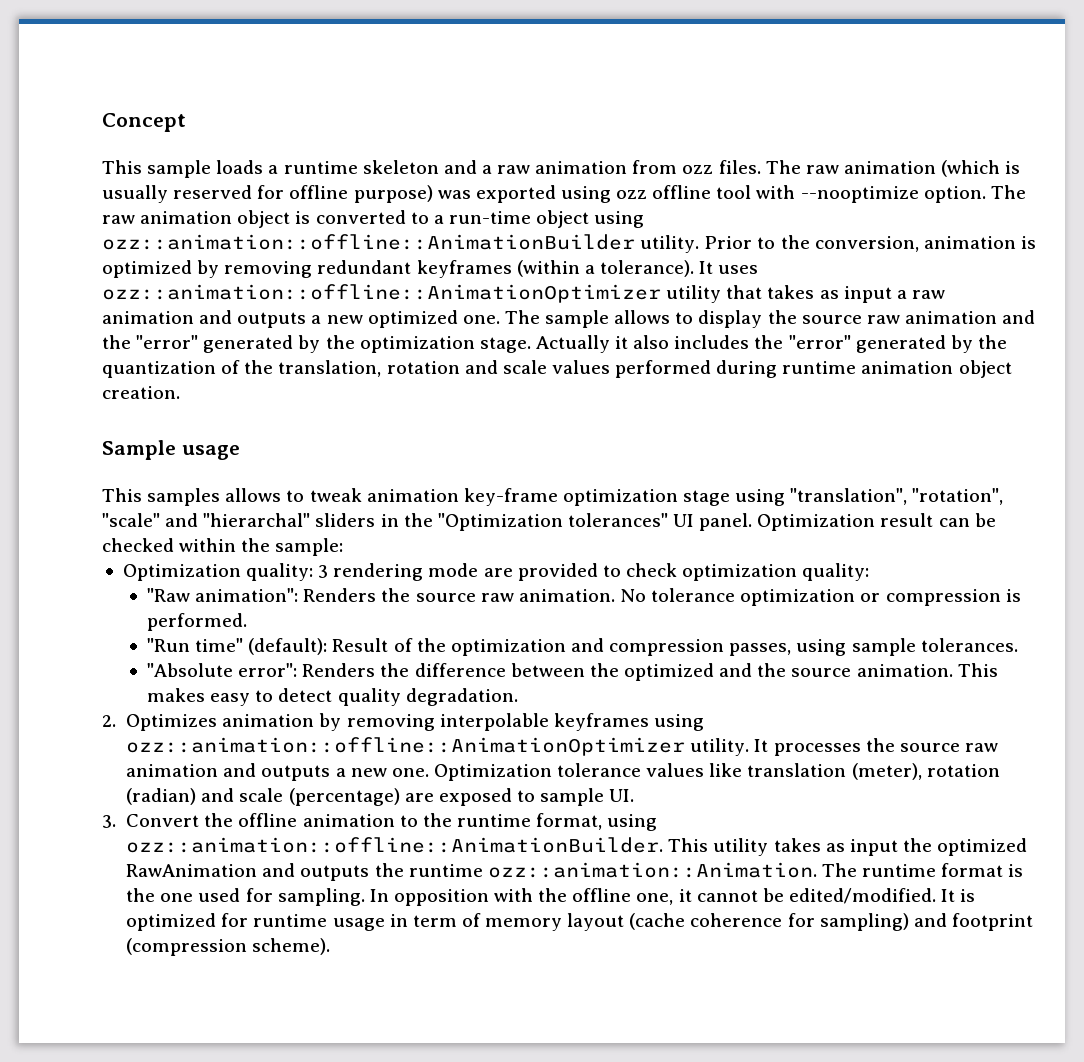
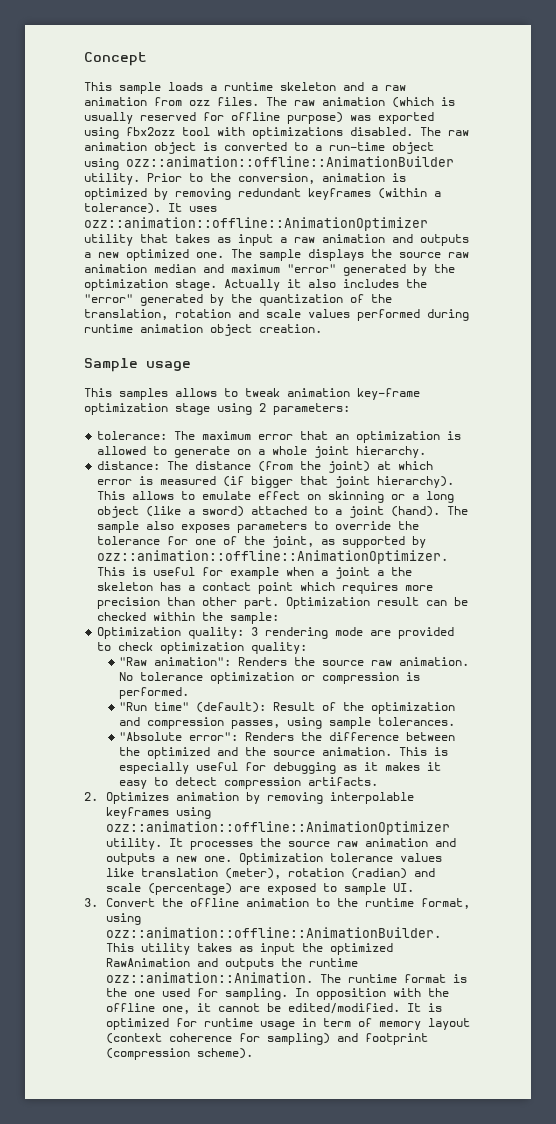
- The raw animation (which is usually reserved for offline purpose) was exported using ozz offline tool with --nooptimize option.
+ The raw animation (which is usually reserved for offline purpose) was exported using fbx2ozz tool with optimizations disabled.
- The sample allows to display the source raw animation and the "error" generated by the optimization stage.
+ The sample displays the source raw animation median and maximum "error" generated by the optimization stage.
- This samples allows to tweak animation key-frame optimization stage using "translation", "rotation", "scale" and "hierarchal" sliders in the "Optimization tolerances" UI panel.
+ This samples allows to tweak animation key-frame optimization stage using 2 parameters:
+ tolerance: The maximum error that an optimization is allowed to generate on a whole joint hierarchy.
+ distance: The distance (from the joint) at which error is measured (if bigger that joint hierarchy). This allows to emulate effect on skinning or a long object (like a sword) attached to a joint (hand). The sample also exposes parameters to override the tolerance for one of the joint, as supported by ozz::animation::offline::AnimationOptimizer. This is useful for example when a joint a the skeleton has a contact point which requires more precision than other part.
- This makes easy to detect quality degradation.
+ This is especially useful for debugging as it makes it easy to detect compression artifacts.
- It is optimized for runtime usage in term of memory layout (cache coherence for sampling) and footprint (compression scheme).
+ It is optimized for runtime usage in term of memory layout (context coherence for sampling) and footprint (compression scheme).

